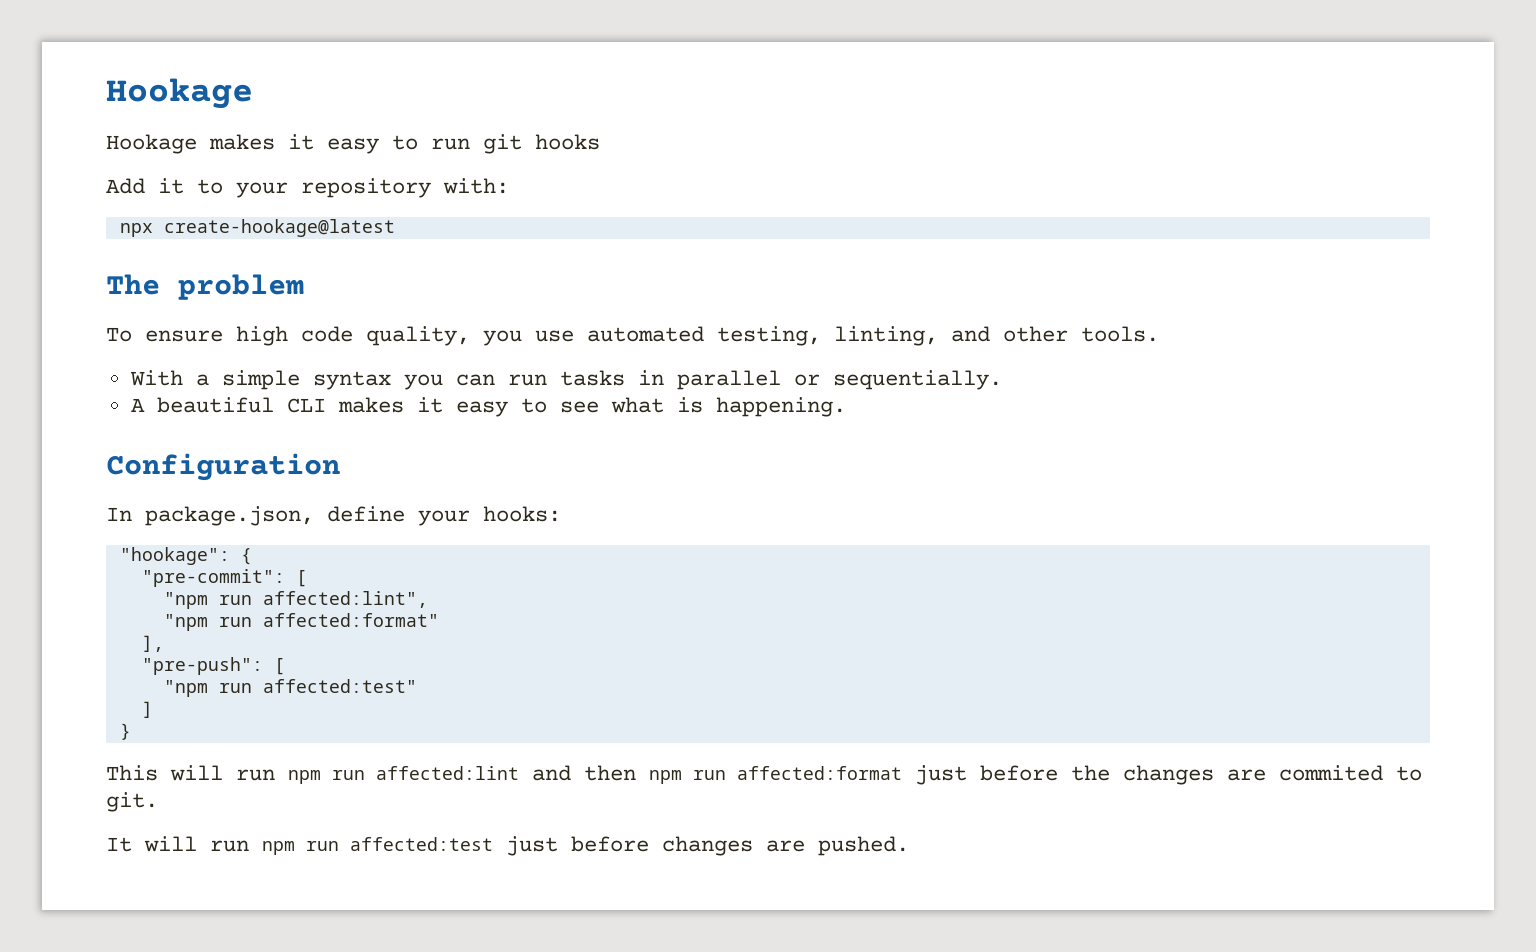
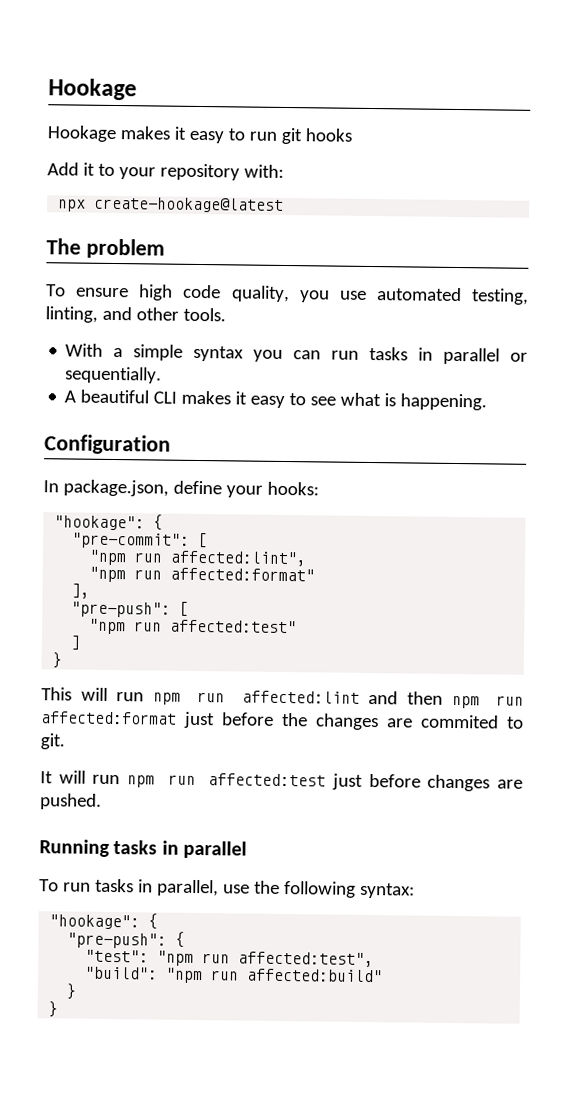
+ Running tasks in parallel
+ To run tasks in parallel, use the following syntax:
+ "hookage": {
+ "pre-push": {
+ "test": "npm run affected:test",
+ "build": "npm run affected:build"
+ }
+ }

